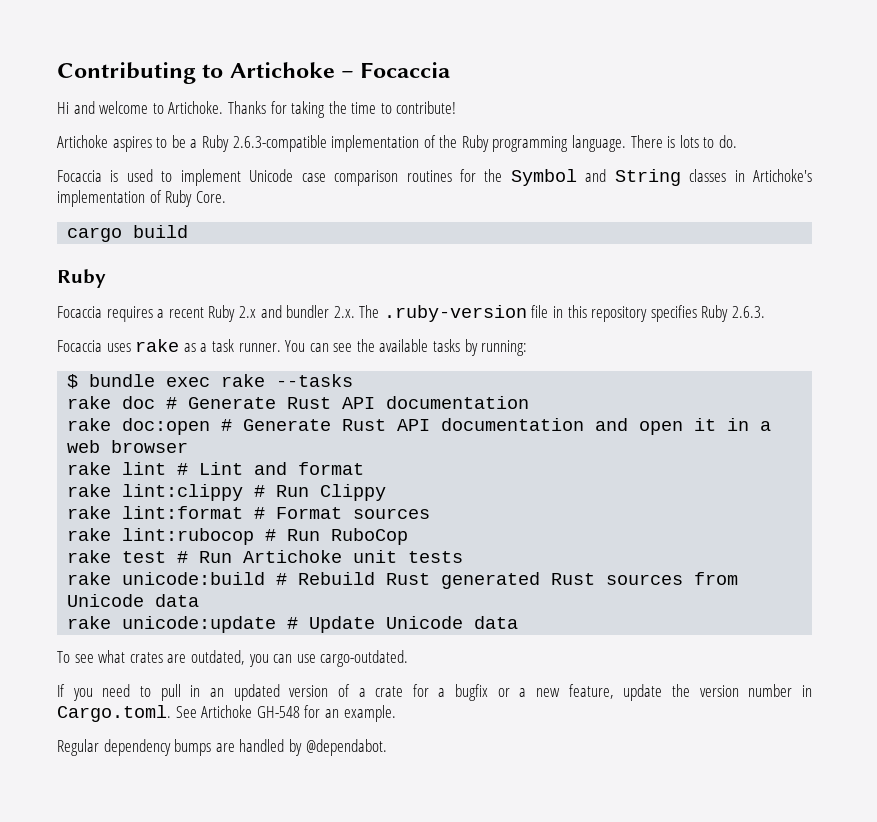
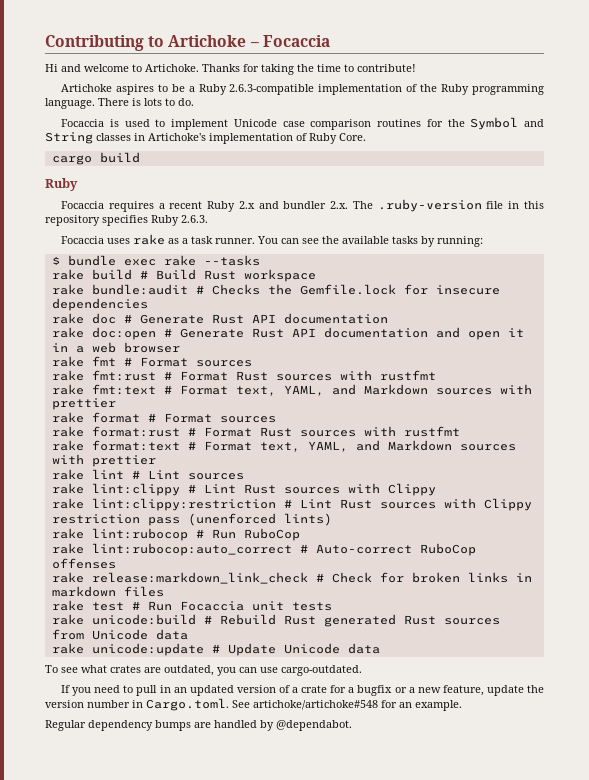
+ rake build # Build Rust workspace
+ rake bundle:audit # Checks the Gemfile.lock for insecure dependencies
+ rake fmt # Format sources
+ rake fmt:rust # Format Rust sources with rustfmt
+ rake fmt:text # Format text, YAML, and Markdown sources with prettier
+ rake format # Format sources
+ rake format:rust # Format Rust sources with rustfmt
+ rake format:text # Format text, YAML, and Markdown sources with prettier
- rake lint # Lint and format
+ rake lint # Lint sources
- rake lint:clippy # Run Clippy
- rake lint:format # Format sources
+ rake lint:clippy # Lint Rust sources with Clippy
+ rake lint:clippy:restriction # Lint Rust sources with Clippy restriction pass (unenforced lints)
+ rake lint:rubocop:auto_correct # Auto-correct RuboCop offenses
+ rake release:markdown_link_check # Check for broken links in markdown files
- rake test # Run Artichoke unit tests
+ rake test # Run Focaccia unit tests
- If you need to pull in an updated version of a crate for a bugfix or a new feature, update the version number in Cargo.toml. See Artichoke GH-548 for an example.
+ If you need to pull in an updated version of a crate for a bugfix or a new feature, update the version number in Cargo.toml. See artichoke/artichoke#548 for an example.

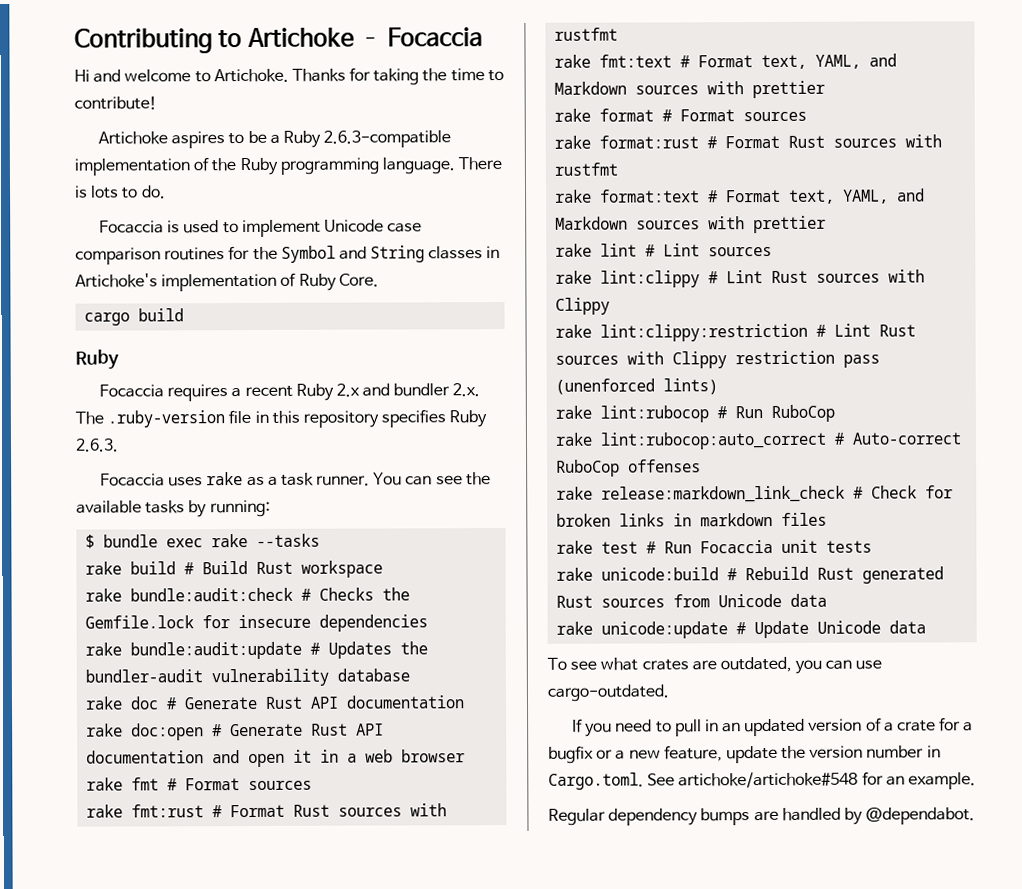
- rake bundle:audit # Checks the Gemfile.lock for insecure dependencies
+ rake bundle:audit:check # Checks the Gemfile.lock for insecure dependencies
+ rake bundle:audit:update # Updates the bundler-audit vulnerability database

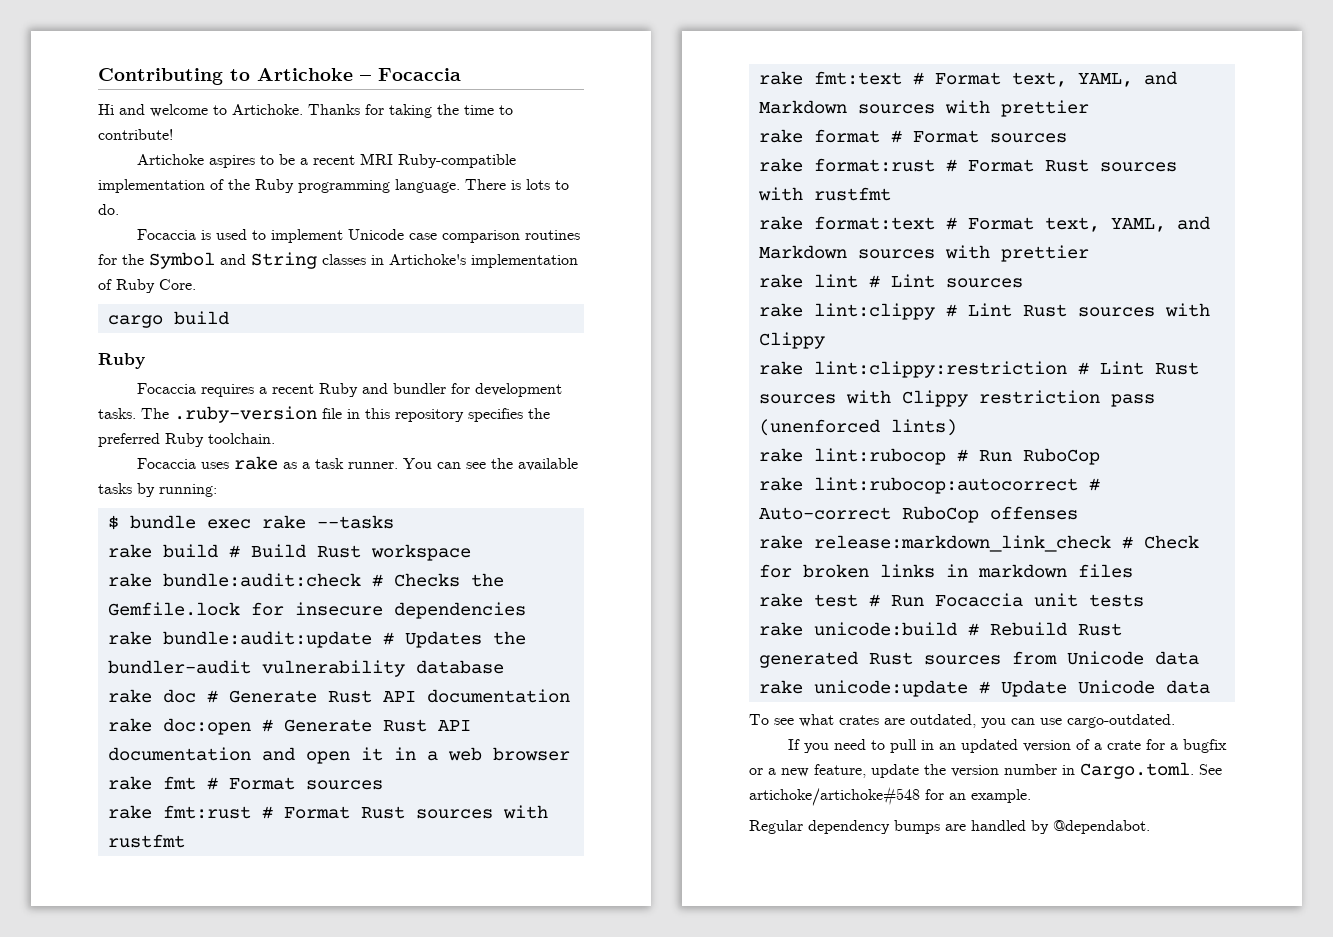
- Artichoke aspires to be a Ruby 2.6.3-compatible implementation of the Ruby programming language.
+ Artichoke aspires to be a recent MRI Ruby-compatible implementation of the Ruby programming language.
- Focaccia requires a recent Ruby 2.x and bundler 2.x. The .ruby-version file in this repository specifies Ruby 2.6.3.
+ Focaccia requires a recent Ruby and bundler for development tasks. The .ruby-version file in this repository specifies the preferred Ruby toolchain.
- rake lint:rubocop:auto_correct # Auto-correct RuboCop offenses
+ rake lint:rubocop:autocorrect # Auto-correct RuboCop offenses

